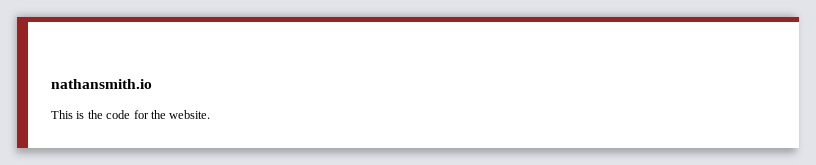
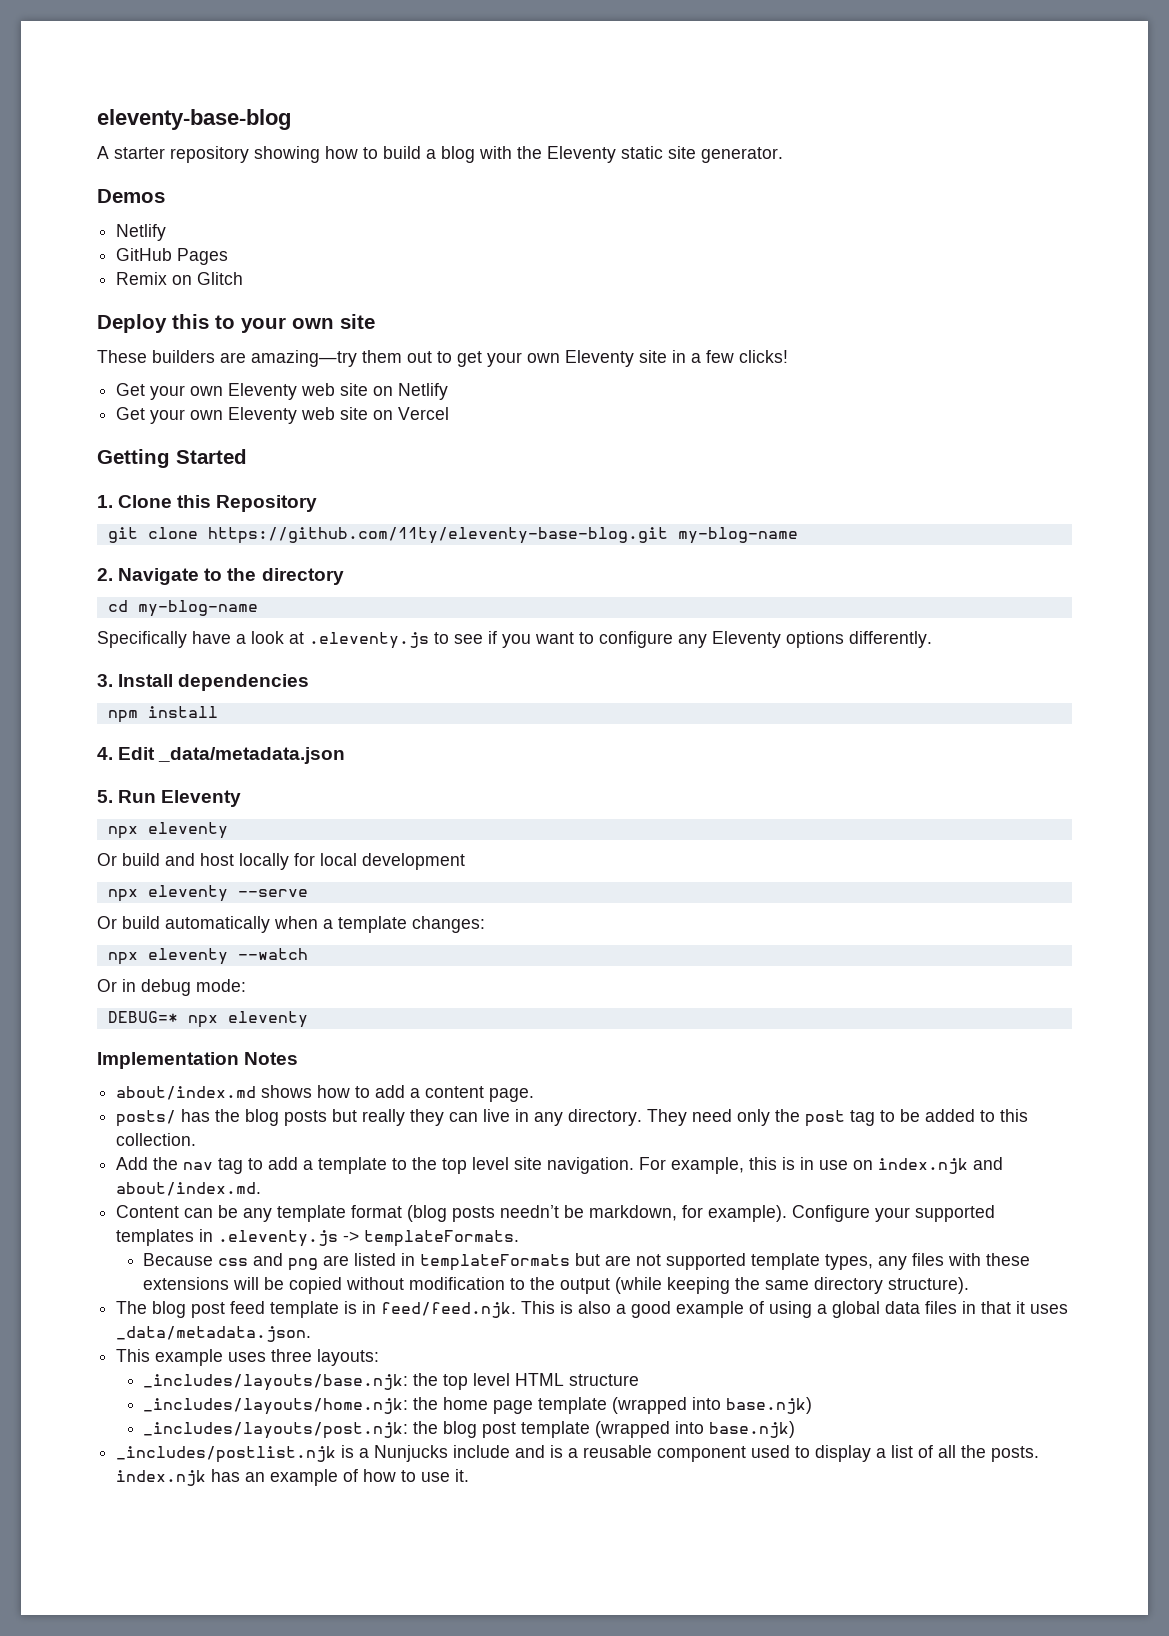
- nathansmith.io
- This is the code for the website.
+ eleventy-base-blog
+ A starter repository showing how to build a blog with the Eleventy static site generator.
+ Demos
+ Netlify
+ GitHub Pages
+ Remix on Glitch
+ Deploy this to your own site
+ These builders are amazing—try them out to get your own Eleventy site in a few clicks!
+ Get your own Eleventy web site on Netlify
+ Get your own Eleventy web site on Vercel
+ Getting Started
+ 1. Clone this Repository
+ git clone https://github.com/11ty/eleventy-base-blog.git my-blog-name
+ 2. Navigate to the directory
+ cd my-blog-name
+ Specifically have a look at .eleventy.js to see if you want to configure any Eleventy options differently.
+ 3. Install dependencies
+ npm install
+ 4. Edit _data/metadata.json
+ 5. Run Eleventy
+ npx eleventy
+ Or build and host locally for local development
+ npx eleventy --serve
+ Or build automatically when a template changes:
+ npx eleventy --watch
+ Or in debug mode:
+ DEBUG=* npx eleventy
+ Implementation Notes
+ about/index.md shows how to add a content page.
+ posts/ has the blog posts but really they can live in any directory. They need only the post tag to be added to this collection.
+ Add the nav tag to add a template to the top level site navigation. For example, this is in use on index.njk and about/index.md.
+ Content can be any template format (blog posts needn’t be markdown, for example). Configure your supported templates in .eleventy.js -> templateFormats.
+ Because css and png are listed in templateFormats but are not supported template types, any files with these extensions will be copied without modification to the output (while keeping the same directory structure).
+ The blog post feed template is in feed/feed.njk. This is also a good example of using a global data files in that it uses _data/metadata.json.
+ This example uses three layouts:
+ _includes/layouts/base.njk: the top level HTML structure
+ _includes/layouts/home.njk: the home page template (wrapped into base.njk)
+ _includes/layouts/post.njk: the blog post template (wrapped into base.njk)
+ _includes/postlist.njk is a Nunjucks include and is a reusable component used to display a list of all the posts. index.njk has an example of how to use it.

